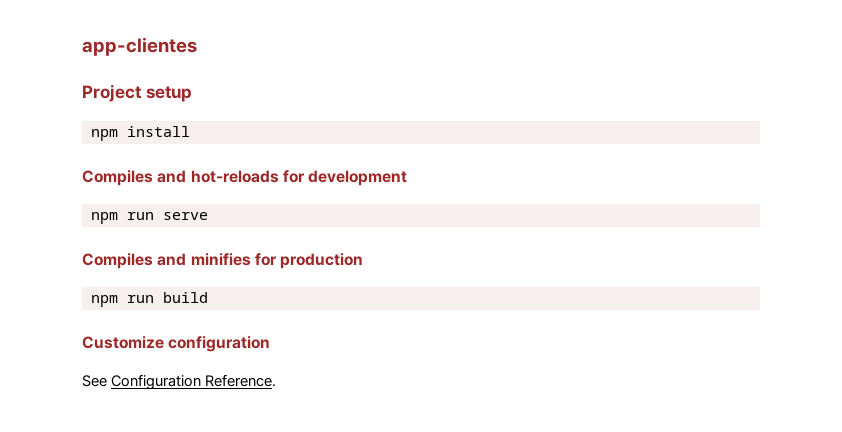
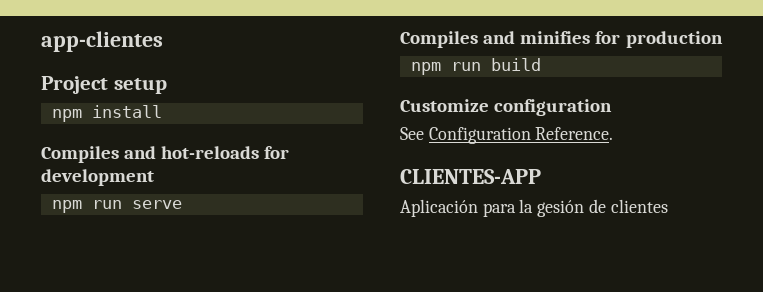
+ CLIENTES-APP
+ Aplicación para la gesión de clientes

